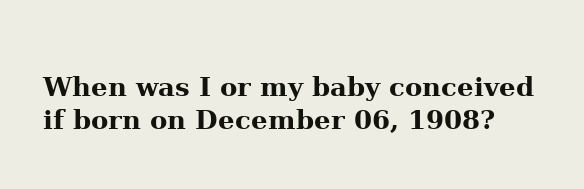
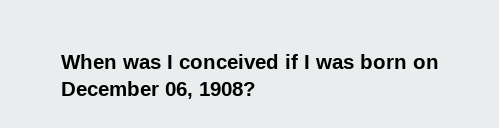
- When was I or my baby conceived if born on December 06, 1908?
+ When was I conceived if I was born on December 06, 1908?

